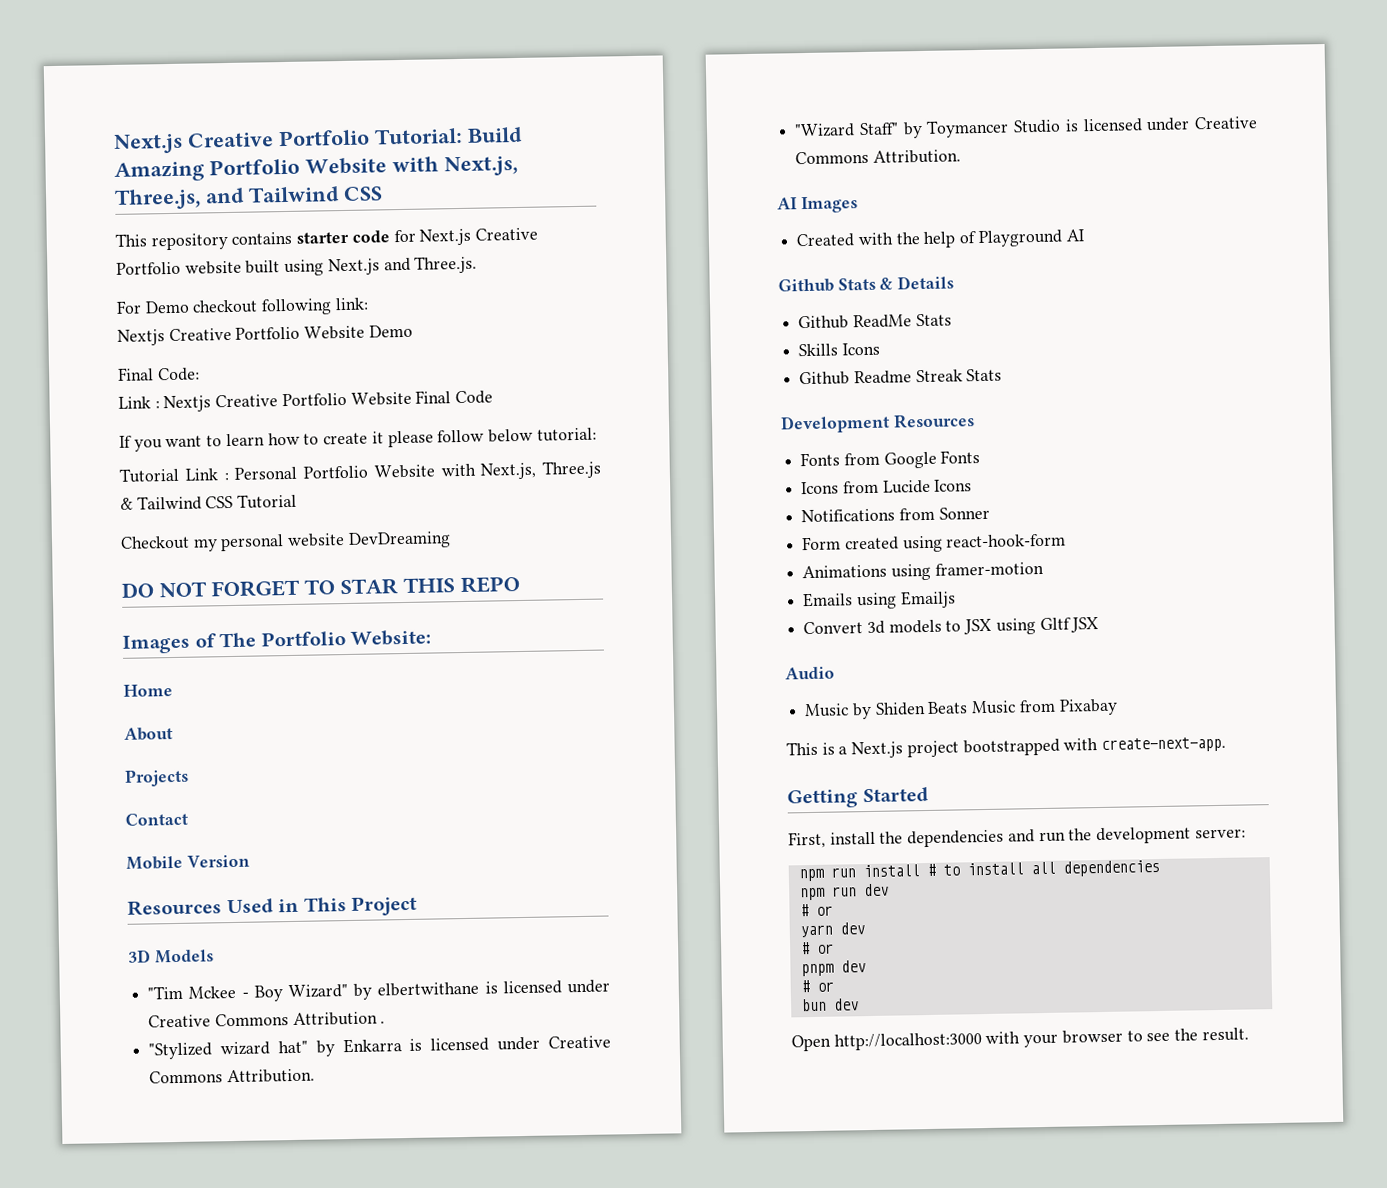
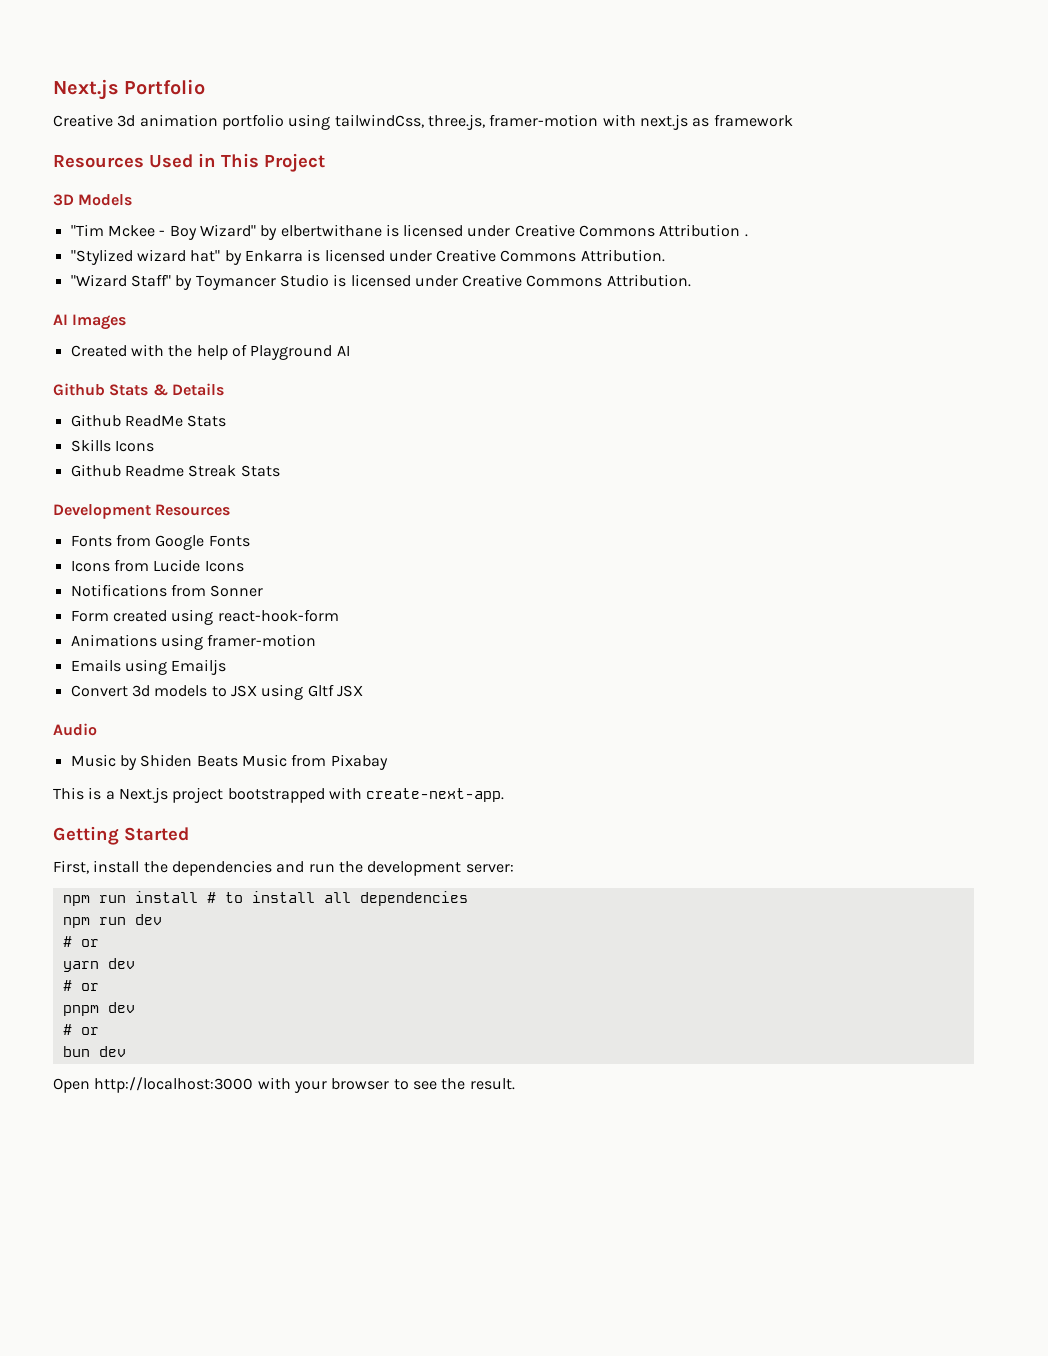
- Next.js Creative Portfolio Tutorial: Build Amazing Portfolio Website with Next.js, Three.js, and Tailwind CSS
- This repository contains starter code for Next.js Creative Portfolio website built using Next.js and Three.js.
- For Demo checkout following link:
- Nextjs Creative Portfolio Website Demo
- Final Code:
- Link : Nextjs Creative Portfolio Website Final Code
- If you want to learn how to create it please follow below tutorial:
- Tutorial Link : Personal Portfolio Website with Next.js, Three.js & Tailwind CSS Tutorial
- Checkout my personal website DevDreaming
- DO NOT FORGET TO STAR THIS REPO
- Images of The Portfolio Website:
- Home
- About
- Projects
- Contact
- Mobile Version
+ Next.js Portfolio
+ Creative 3d animation portfolio using tailwindCss, three.js, framer-motion with next.js as framework

